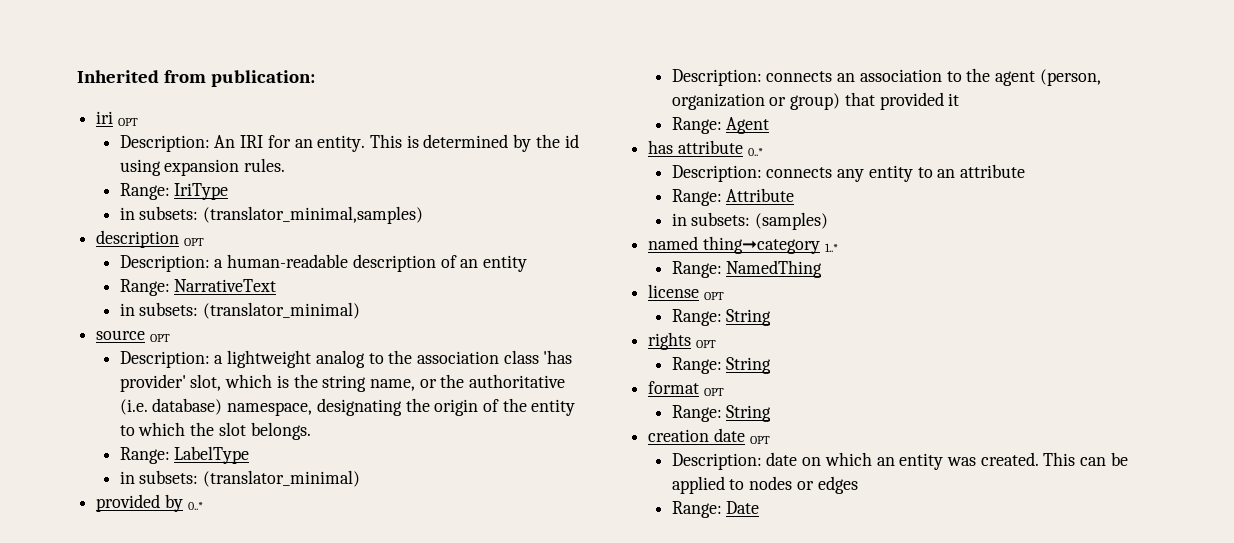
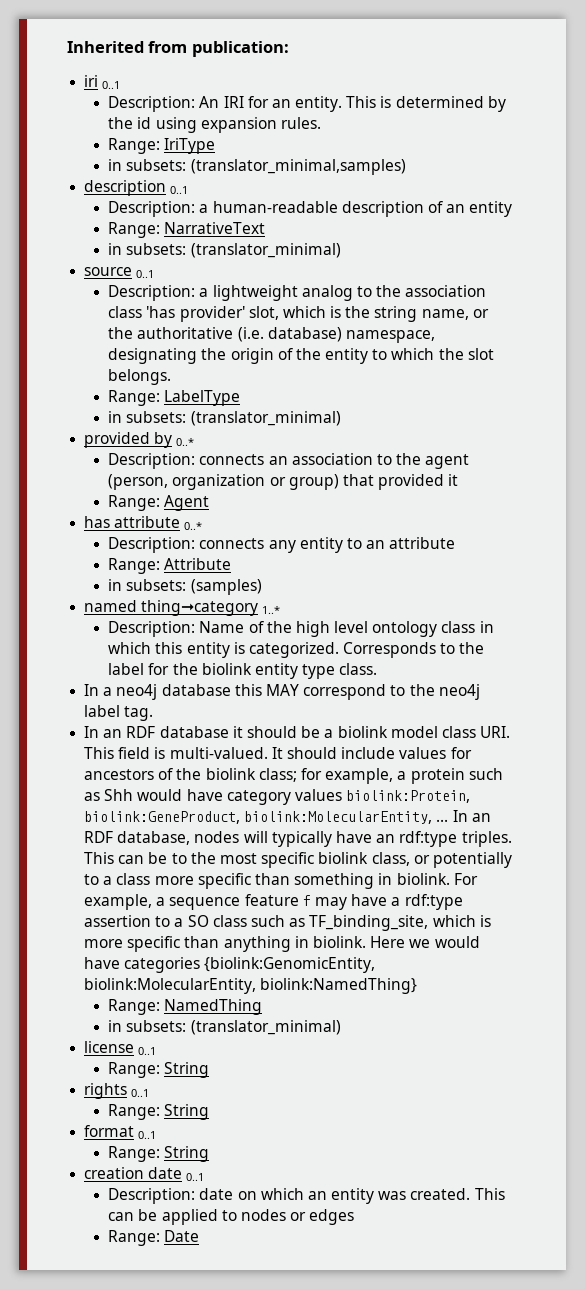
- iri OPT
+ iri 0..1
- description OPT
+ description 0..1
- source OPT
+ source 0..1
+ Description: Name of the high level ontology class in which this entity is categorized. Corresponds to the label for the biolink entity type class.
+ In a neo4j database this MAY correspond to the neo4j label tag.
+ In an RDF database it should be a biolink model class URI. This field is multi-valued. It should include values for ancestors of the biolink class; for example, a protein such as Shh would have category values biolink:Protein, biolink:GeneProduct, biolink:MolecularEntity, ... In an RDF database, nodes will typically have an rdf:type triples. This can be to the most specific biolink class, or potentially to a class more specific than something in biolink. For example, a sequence feature f may have a rdf:type assertion to a SO class such as TF_binding_site, which is more specific than anything in biolink. Here we would have categories {biolink:GenomicEntity, biolink:MolecularEntity, biolink:NamedThing}
  Range: NamedThing
+ in subsets: (translator_minimal)
- license OPT
+ license 0..1
- rights OPT
+ rights 0..1
- format OPT
+ format 0..1
- creation date OPT
+ creation date 0..1

